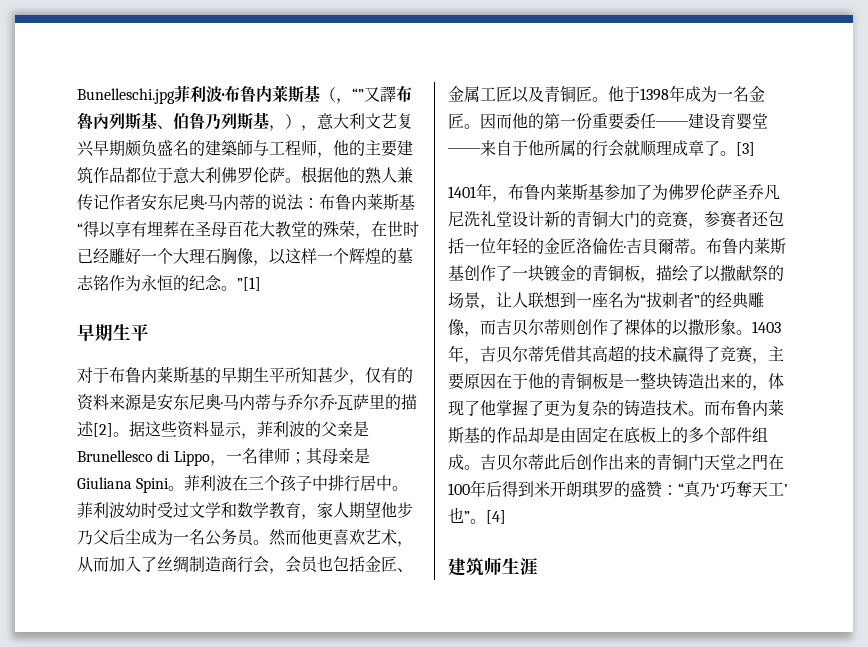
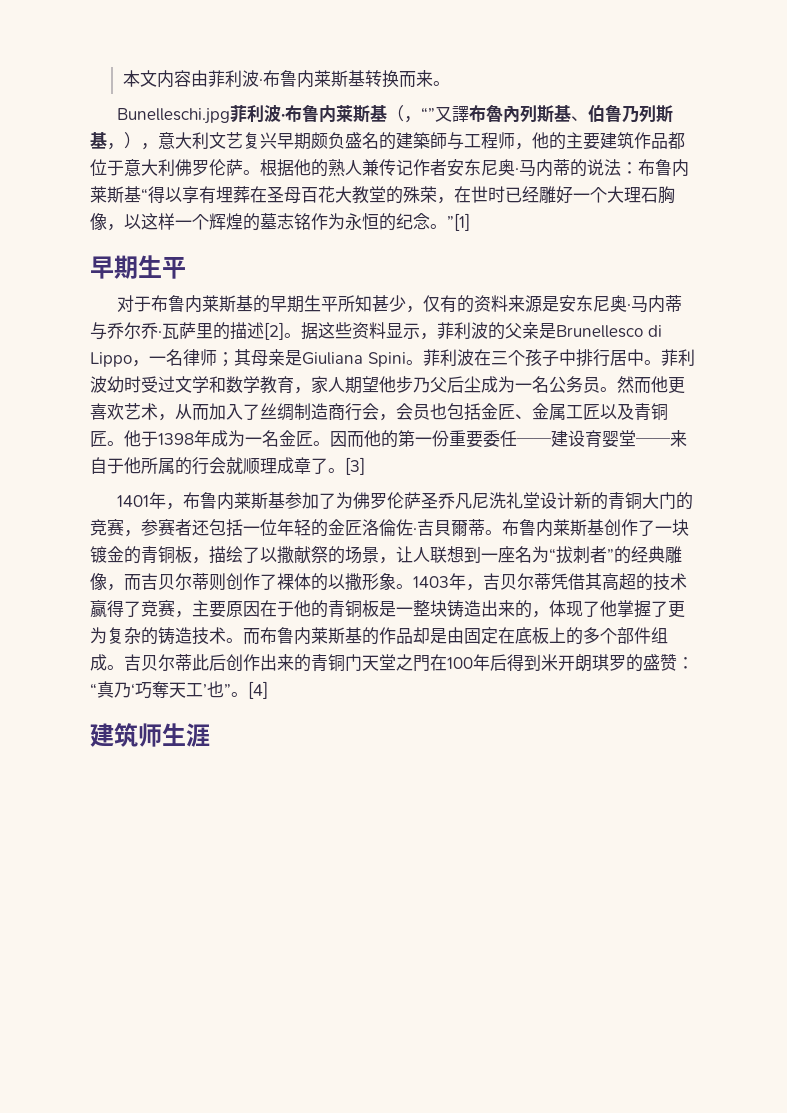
+ 本文内容由菲利波·布鲁内莱斯基转换而来。

